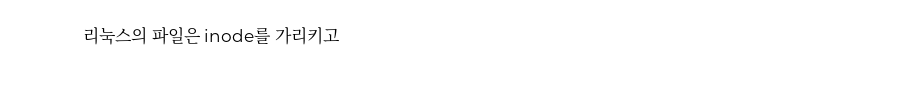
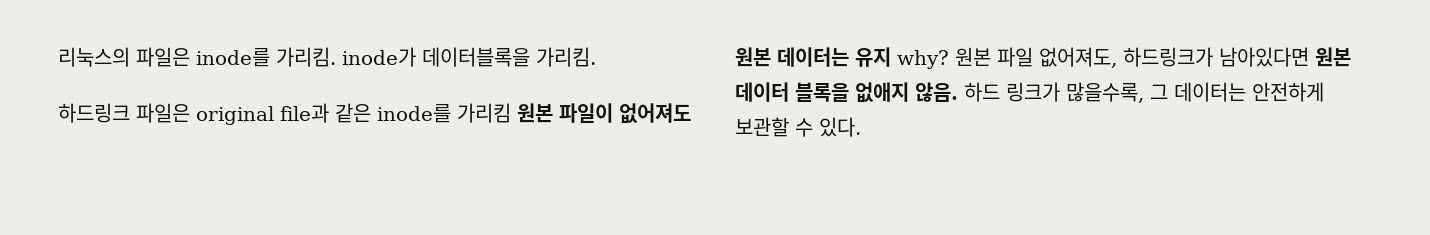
- 리눅스의 파일은 inode를 가리키고
+ 리눅스의 파일은 inode를 가리킴. inode가 데이터블록을 가리킴.
+ 하드링크 파일은 original file과 같은 inode를 가리킴 원본 파일이 없어져도 원본 데이터는 유지 why? 원본 파일 없어져도, 하드링크가 남아있다면 원본 데이터 블록을 없애지 않음. 하드 링크가 많을수록, 그 데이터는 안전하게 보관할 수 있다.

